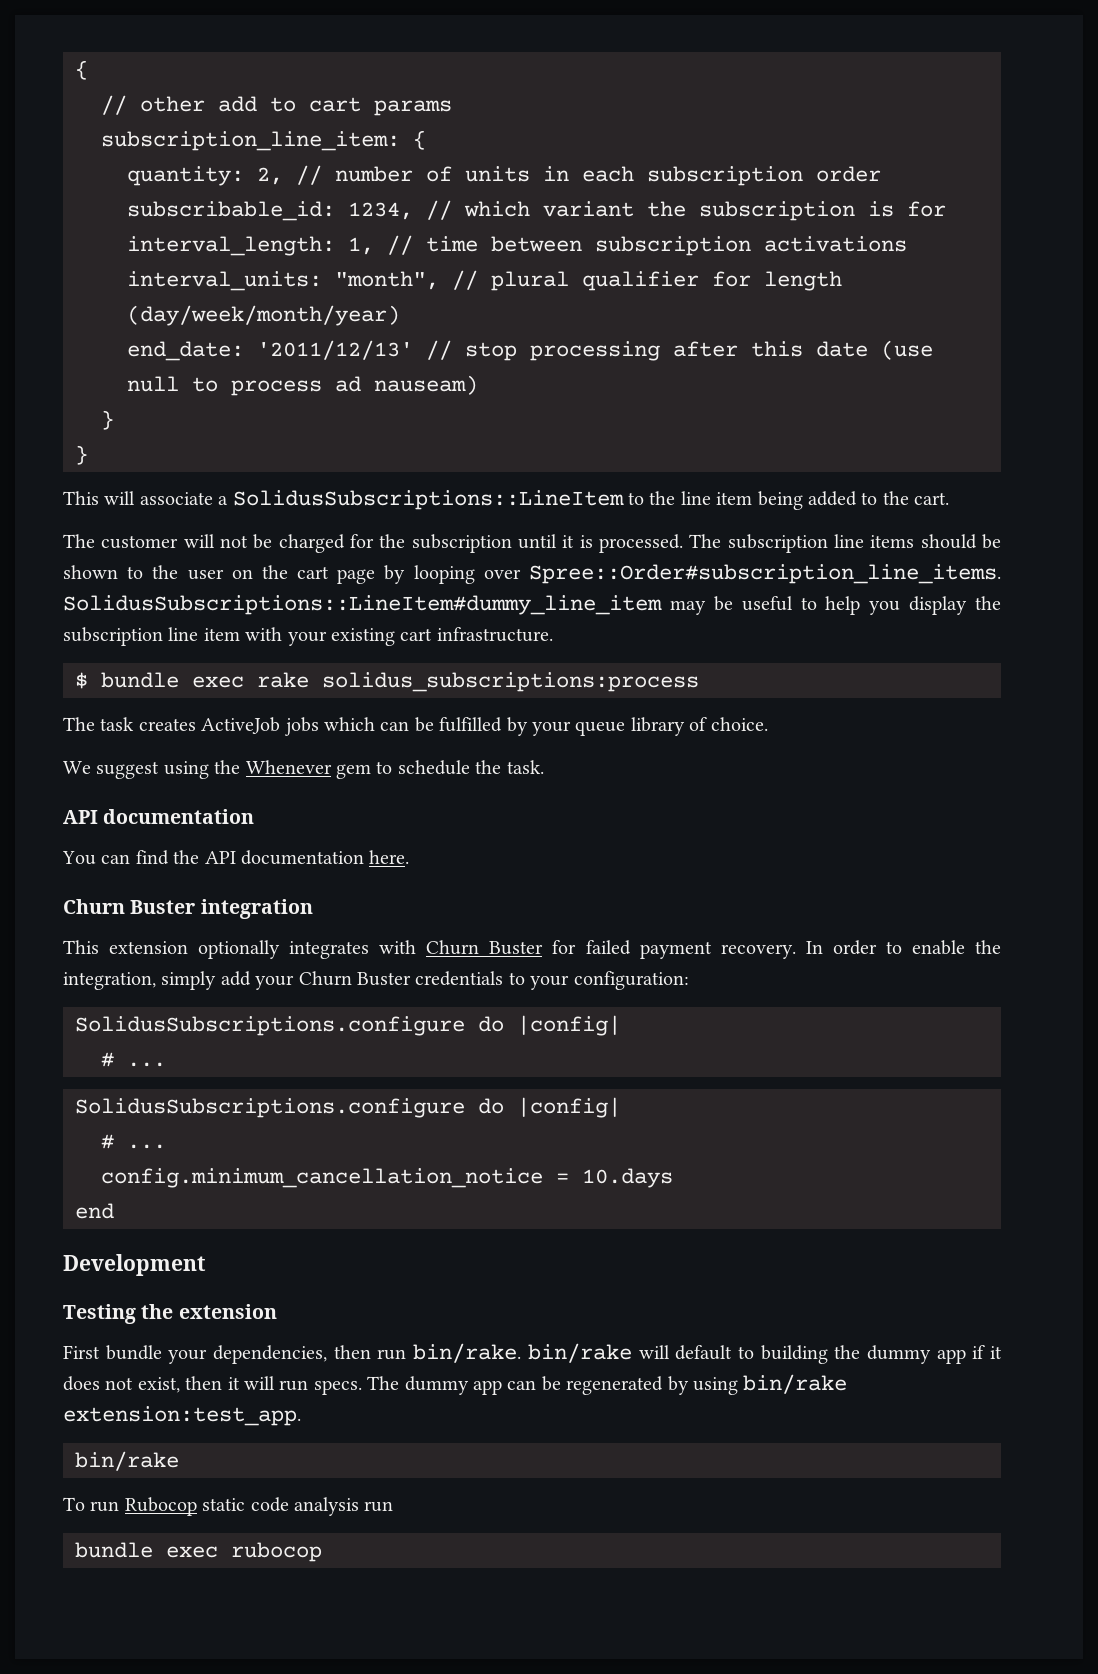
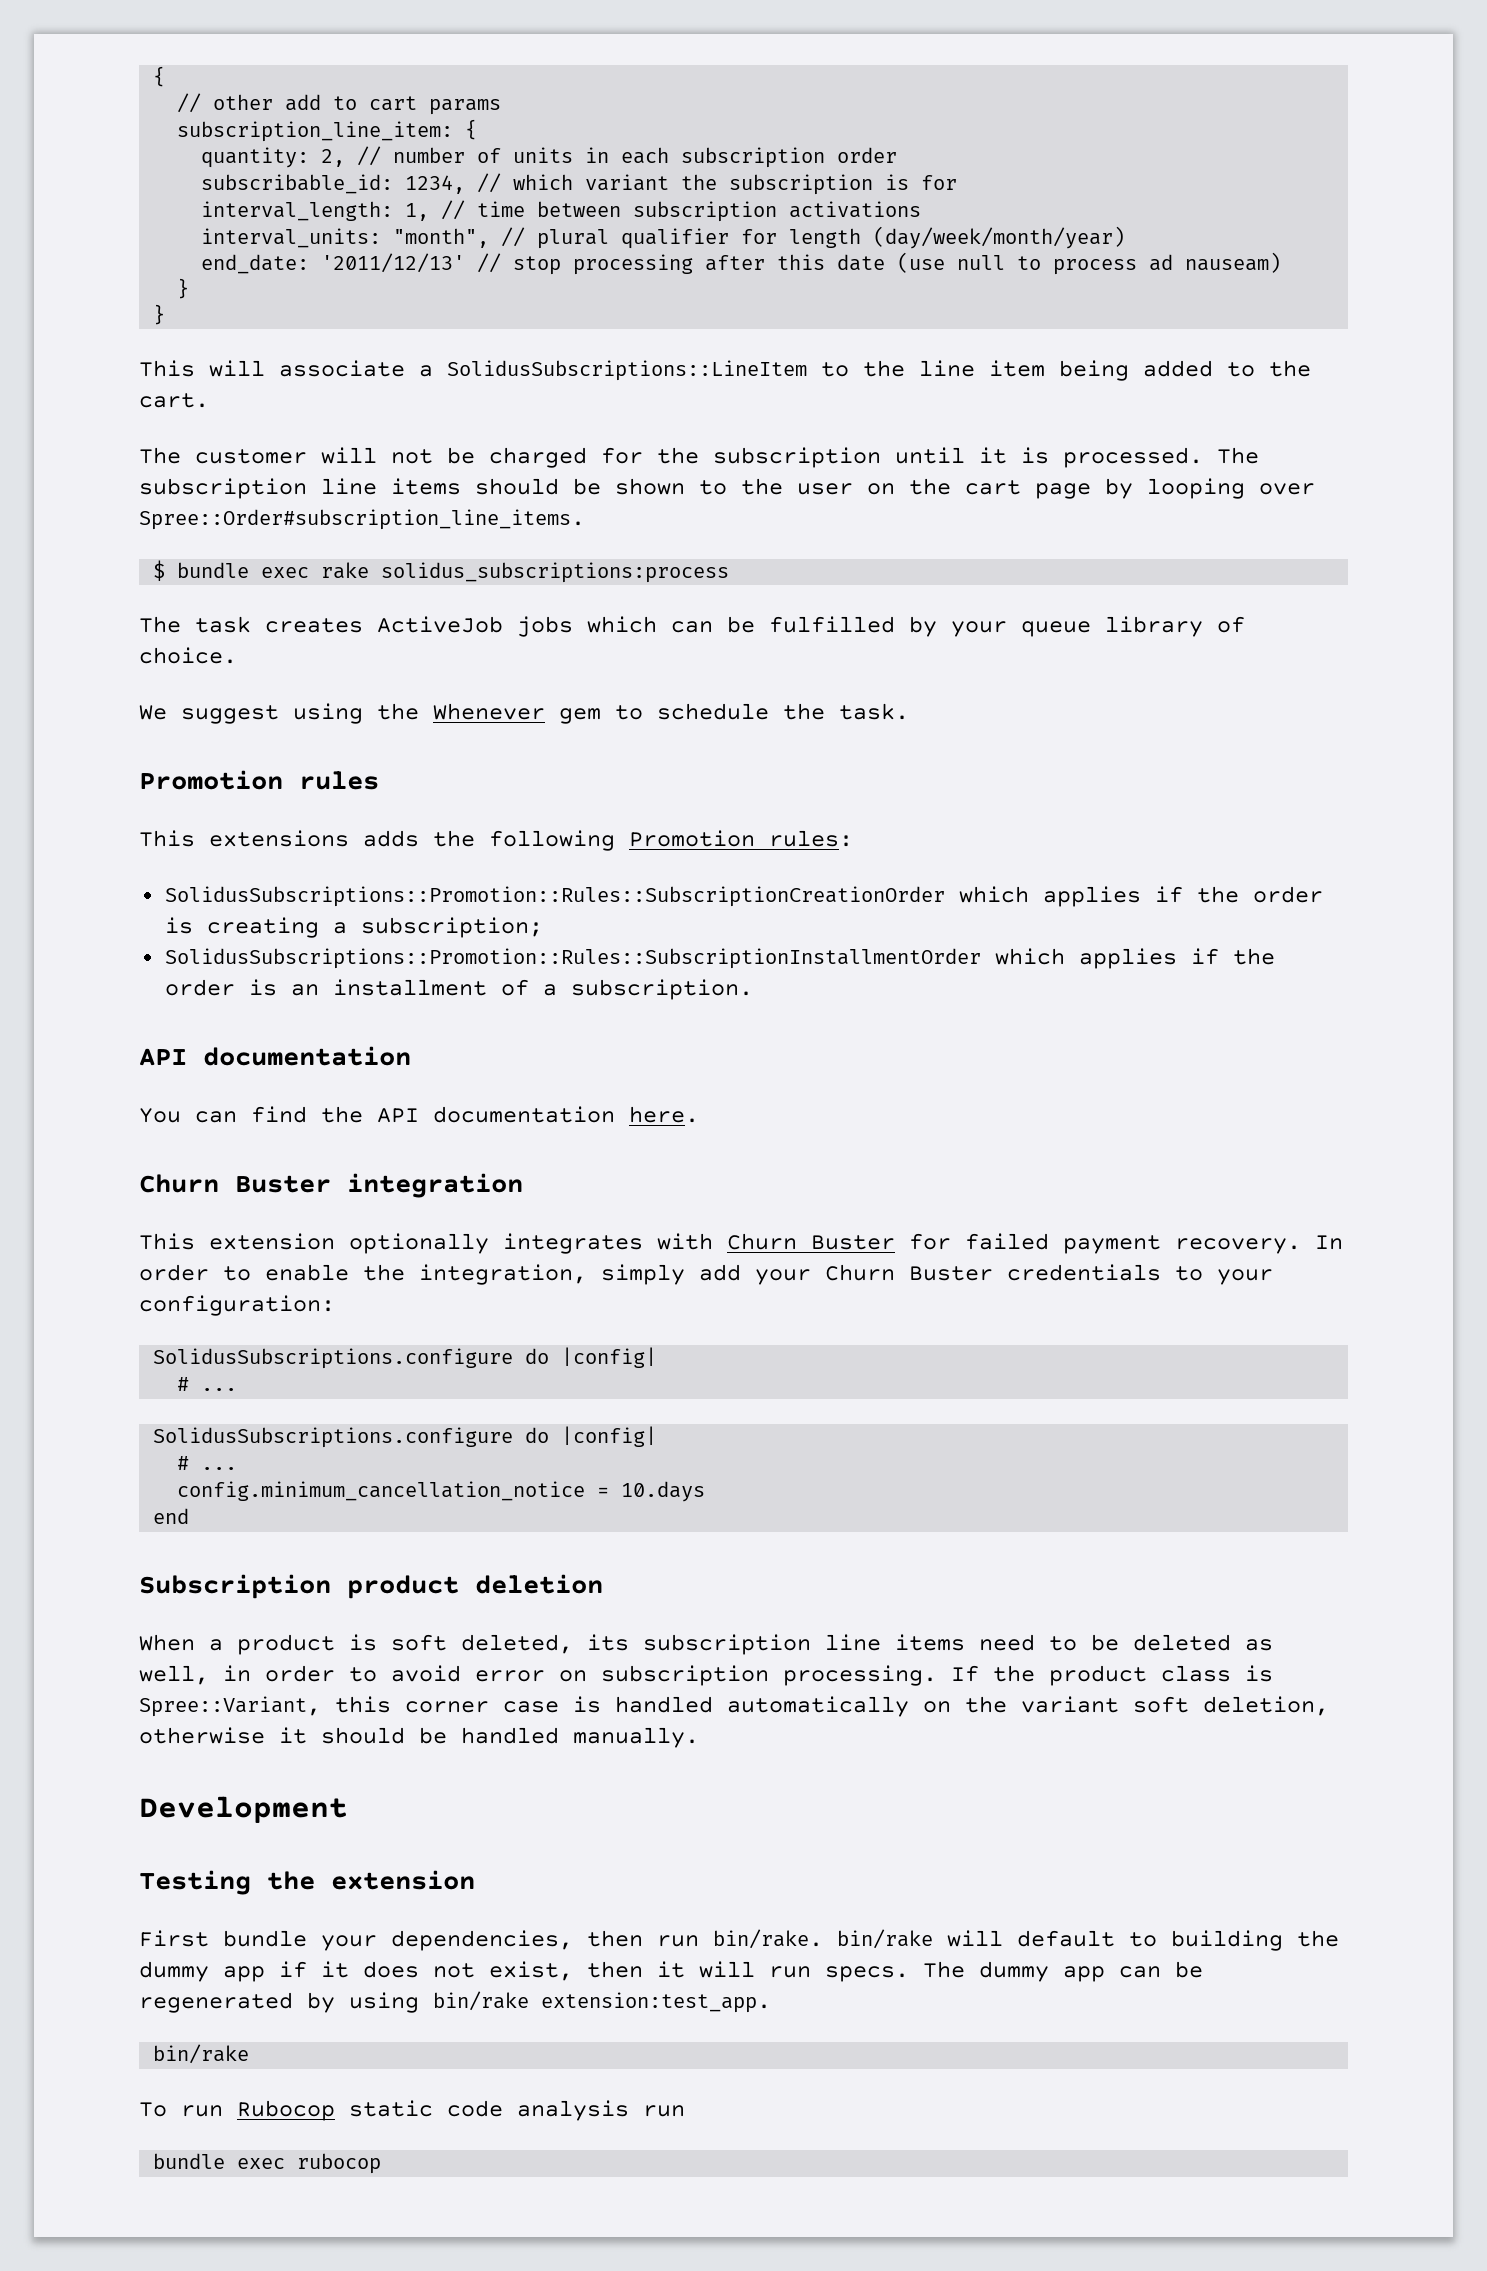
- SolidusSubscriptions::LineItem#dummy_line_item may be useful to help you display the subscription line item with your existing cart infrastructure.
+ Promotion rules
+ This extensions adds the following Promotion rules:
+ SolidusSubscriptions::Promotion::Rules::SubscriptionCreationOrder which applies if the order is creating a subscription;
+ SolidusSubscriptions::Promotion::Rules::SubscriptionInstallmentOrder which applies if the order is an installment of a subscription.
+ Subscription product deletion
+ When a product is soft deleted, its subscription line items need to be deleted as well, in order to avoid error on subscription processing. If the product class is Spree::Variant, this corner case is handled automatically on the variant soft deletion, otherwise it should be handled manually.

